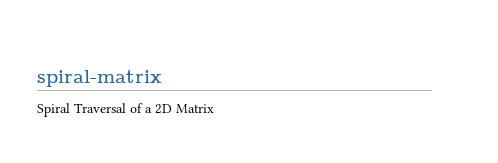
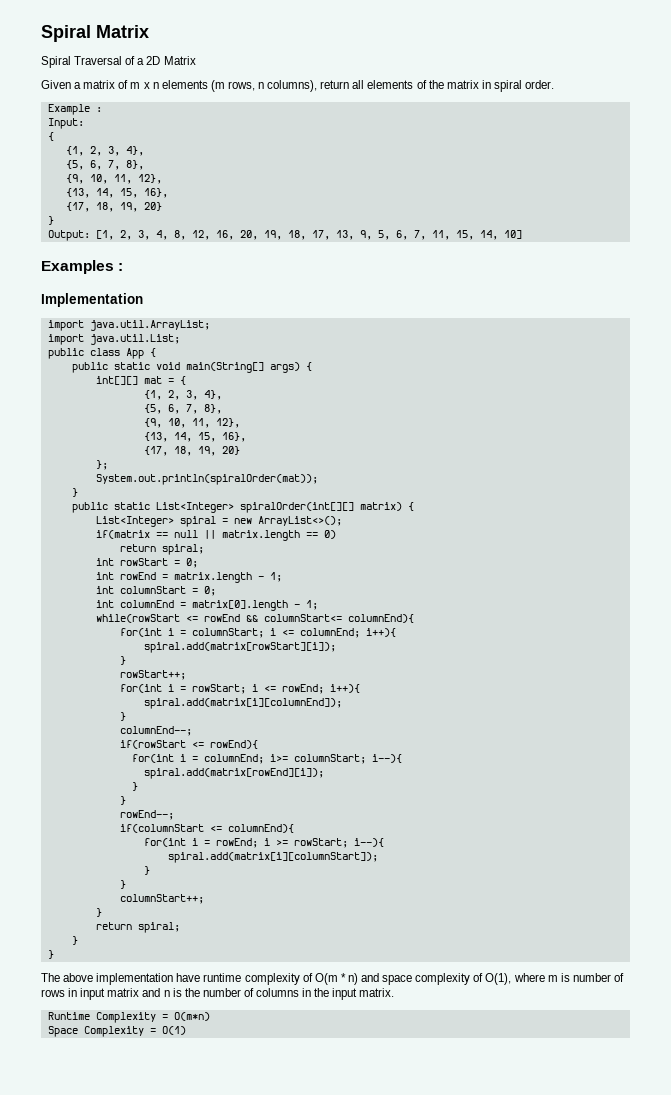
- spiral-matrix
+ Spiral Matrix
+ Given a matrix of m x n elements (m rows, n columns), return all elements of the matrix in spiral order.
+ Example :
+ Input:
+ {
+ {1, 2, 3, 4},
+ {5, 6, 7, 8},
+ {9, 10, 11, 12},
+ {13, 14, 15, 16},
+ {17, 18, 19, 20}
+ }
+ Output: [1, 2, 3, 4, 8, 12, 16, 20, 19, 18, 17, 13, 9, 5, 6, 7, 11, 15, 14, 10]
+ Examples :
+ Implementation
+ import java.util.ArrayList;
+ import java.util.List;
+ public class App {
+ public static void main(String[] args) {
+ int[][] mat = {
+ {1, 2, 3, 4},
+ {5, 6, 7, 8},
+ {9, 10, 11, 12},
+ {13, 14, 15, 16},
+ {17, 18, 19, 20}
+ };
+ System.out.println(spiralOrder(mat));
+ }
+ public static List<Integer> spiralOrder(int[][] matrix) {
+ List<Integer> spiral = new ArrayList<>();
+ if(matrix == null || matrix.length == 0)
+ return spiral;
+ int rowStart = 0;
+ int rowEnd = matrix.length - 1;
+ int columnStart = 0;
+ int columnEnd = matrix[0].length - 1;
+ while(rowStart <= rowEnd && columnStart<= columnEnd){
+ for(int i = columnStart; i <= columnEnd; i++){
+ spiral.add(matrix[rowStart][i]);
+ }
+ rowStart++;
+ for(int i = rowStart; i <= rowEnd; i++){
+ spiral.add(matrix[i][columnEnd]);
+ }
+ columnEnd--;
+ if(rowStart <= rowEnd){
+ for(int i = columnEnd; i>= columnStart; i--){
+ spiral.add(matrix[rowEnd][i]);
+ }
+ }
+ rowEnd--;
+ if(columnStart <= columnEnd){
+ for(int i = rowEnd; i >= rowStart; i--){
+ spiral.add(matrix[i][columnStart]);
+ }
+ }
+ columnStart++;
+ }
+ return spiral;
+ }
+ }
+ The above implementation have runtime complexity of O(m * n) and space complexity of O(1), where m is number of rows in input matrix and n is the number of columns in the input matrix.
+ Runtime Complexity = O(m*n)
+ Space Complexity = O(1)

